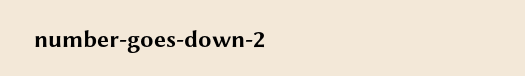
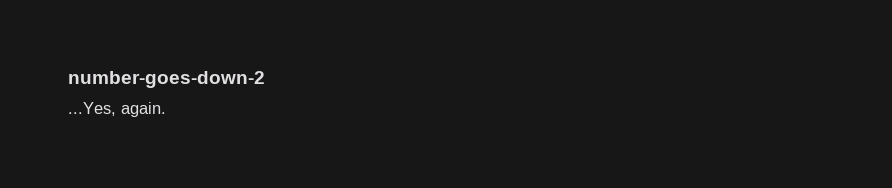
+ ...Yes, again.

